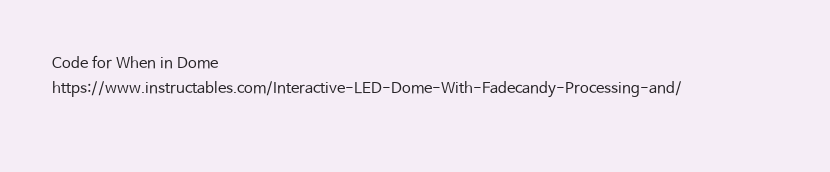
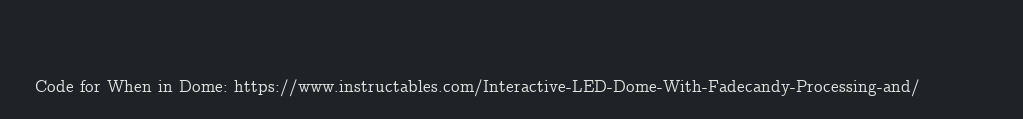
- Code for When in Dome https://www.instructables.com/Interactive-LED-Dome-With-Fadecandy-Processing-and/
+ Code for When in Dome: https://www.instructables.com/Interactive-LED-Dome-With-Fadecandy-Processing-and/

